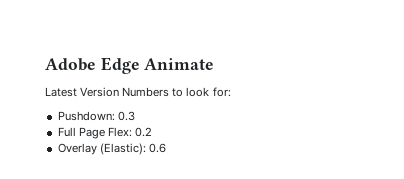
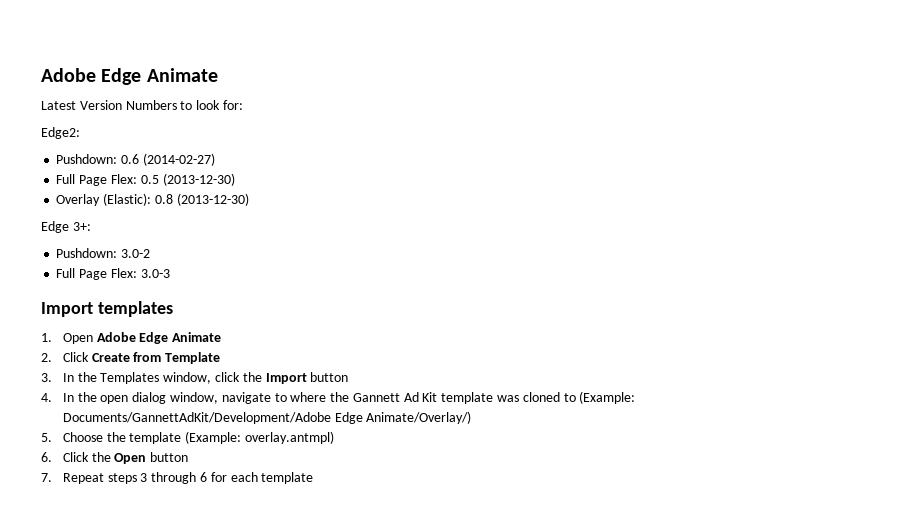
- Pushdown: 0.3
- Full Page Flex: 0.2
+ Edge2:
+ Pushdown: 0.6 (2014-02-27)
+ Full Page Flex: 0.5 (2013-12-30)
- Overlay (Elastic): 0.6
+ Overlay (Elastic): 0.8 (2013-12-30)
+ Edge 3+:
+ Pushdown: 3.0-2
+ Full Page Flex: 3.0-3
+ Import templates
+ 1. Open Adobe Edge Animate
+ 2. Click Create from Template
+ 3. In the Templates window, click the Import button
+ 4. In the open dialog window, navigate to where the Gannett Ad Kit template was cloned to (Example: Documents/GannettAdKit/Development/Adobe Edge Animate/Overlay/)
+ 5. Choose the template (Example: overlay.antmpl)
+ 6. Click the Open button
+ 7. Repeat steps 3 through 6 for each template

